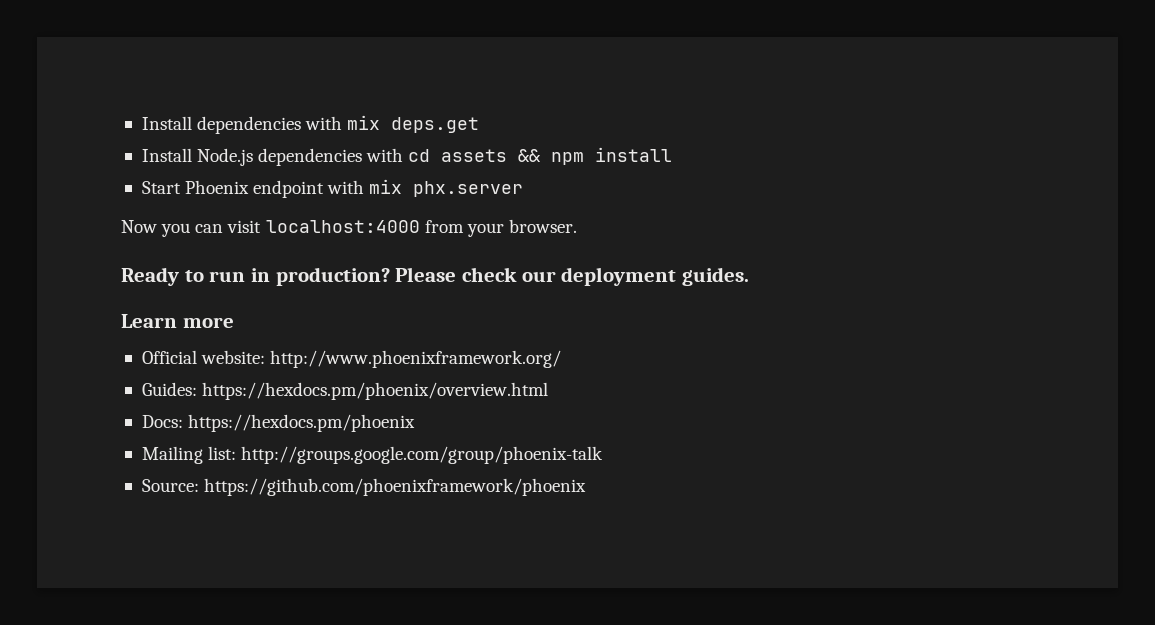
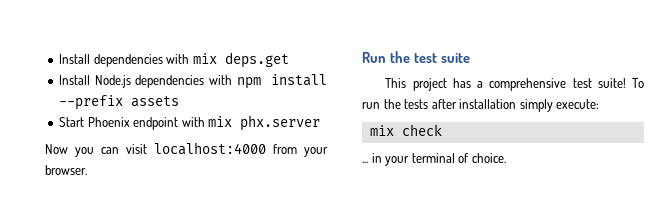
- Install Node.js dependencies with cd assets && npm install
+ Install Node.js dependencies with npm install --prefix assets
- Ready to run in production? Please check our deployment guides.
- Learn more
- Official website: http://www.phoenixframework.org/
- Guides: https://hexdocs.pm/phoenix/overview.html
- Docs: https://hexdocs.pm/phoenix
- Mailing list: http://groups.google.com/group/phoenix-talk
- Source: https://github.com/phoenixframework/phoenix
+ Run the test suite
+ This project has a comprehensive test suite! To run the tests after installation simply execute:
+ mix check
+ ... in your terminal of choice.

